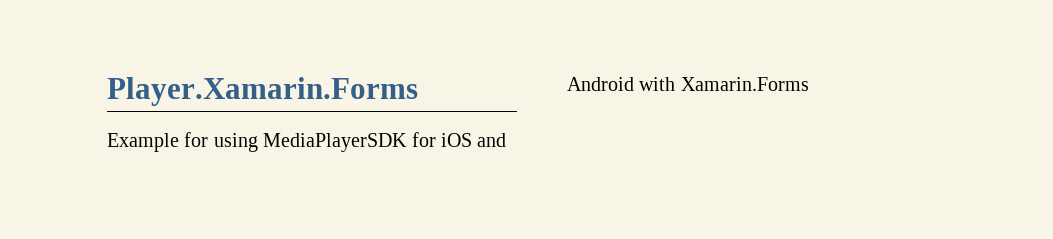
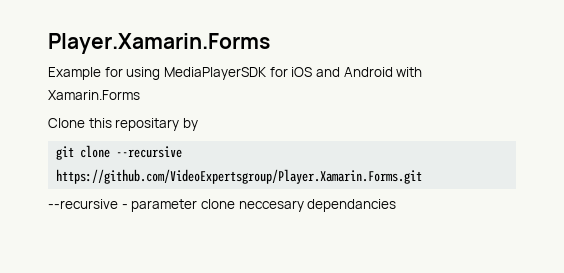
+ Clone this repositary by
+ git clone --recursive https://github.com/VideoExpertsgroup/Player.Xamarin.Forms.git
+ --recursive - parameter clone neccesary dependancies

